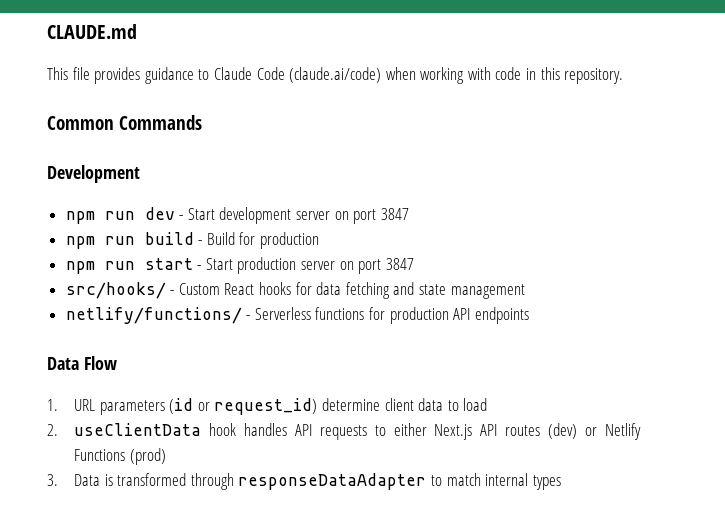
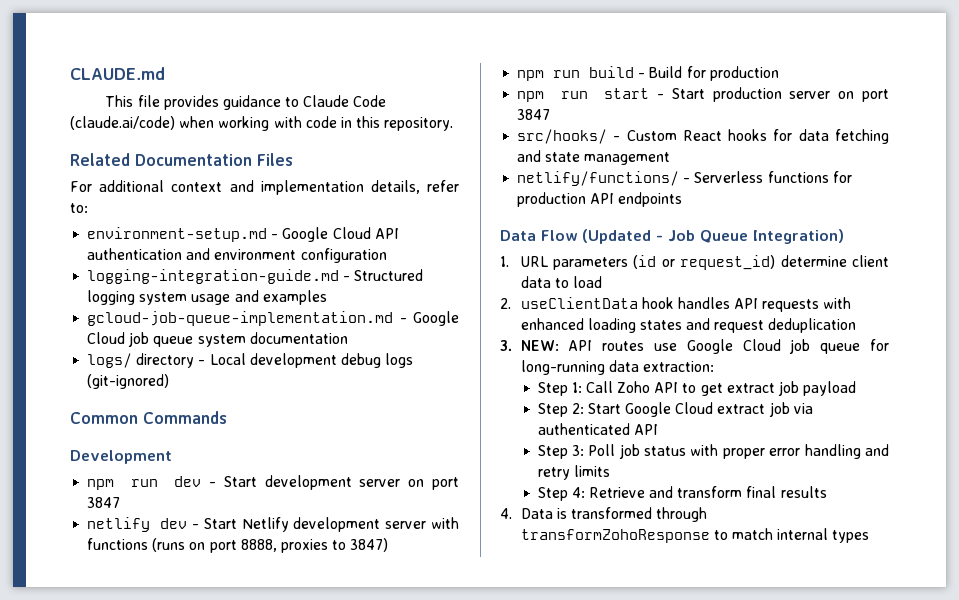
+ Related Documentation Files
+ For additional context and implementation details, refer to:
+ environment-setup.md - Google Cloud API authentication and environment configuration
+ logging-integration-guide.md - Structured logging system usage and examples
+ gcloud-job-queue-implementation.md - Google Cloud job queue system documentation
+ logs/ directory - Local development debug logs (git-ignored)
+ netlify dev - Start Netlify development server with functions (runs on port 8888, proxies to 3847)
- Data Flow
+ Data Flow (Updated - Job Queue Integration)
- 2. useClientData hook handles API requests to either Next.js API routes (dev) or Netlify Functions (prod)
- 3. Data is transformed through responseDataAdapter to match internal types
+ 2. useClientData hook handles API requests with enhanced loading states and request deduplication
+ 3. NEW: API routes use Google Cloud job queue for long-running data extraction:
+ Step 1: Call Zoho API to get extract job payload
+ Step 2: Start Google Cloud extract job via authenticated API
+ Step 3: Poll job status with proper error handling and retry limits
+ Step 4: Retrieve and transform final results
+ 4. Data is transformed through transformZohoResponse to match internal types

